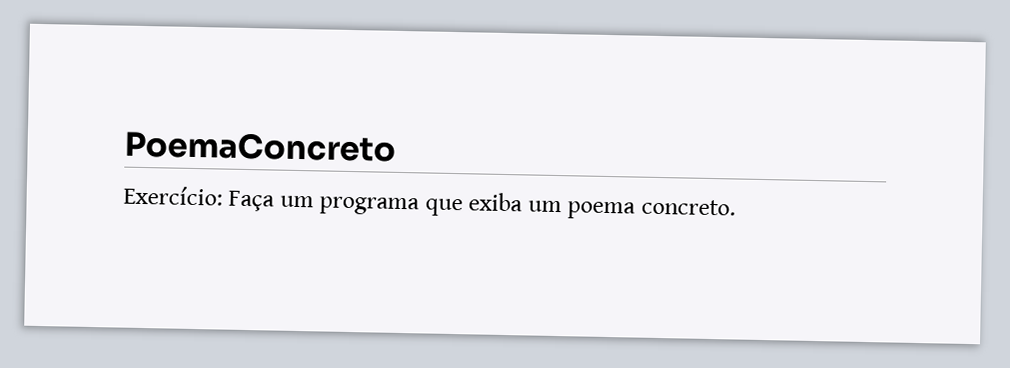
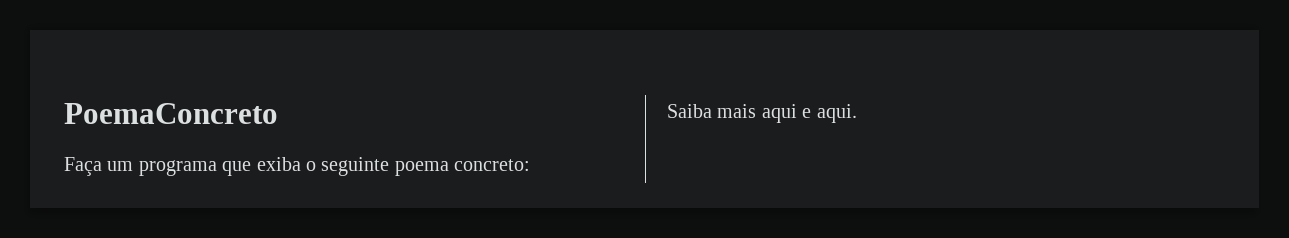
- Exercício: Faça um programa que exiba um poema concreto.
+ Faça um programa que exiba o seguinte poema concreto:
+ Saiba mais aqui e aqui.

